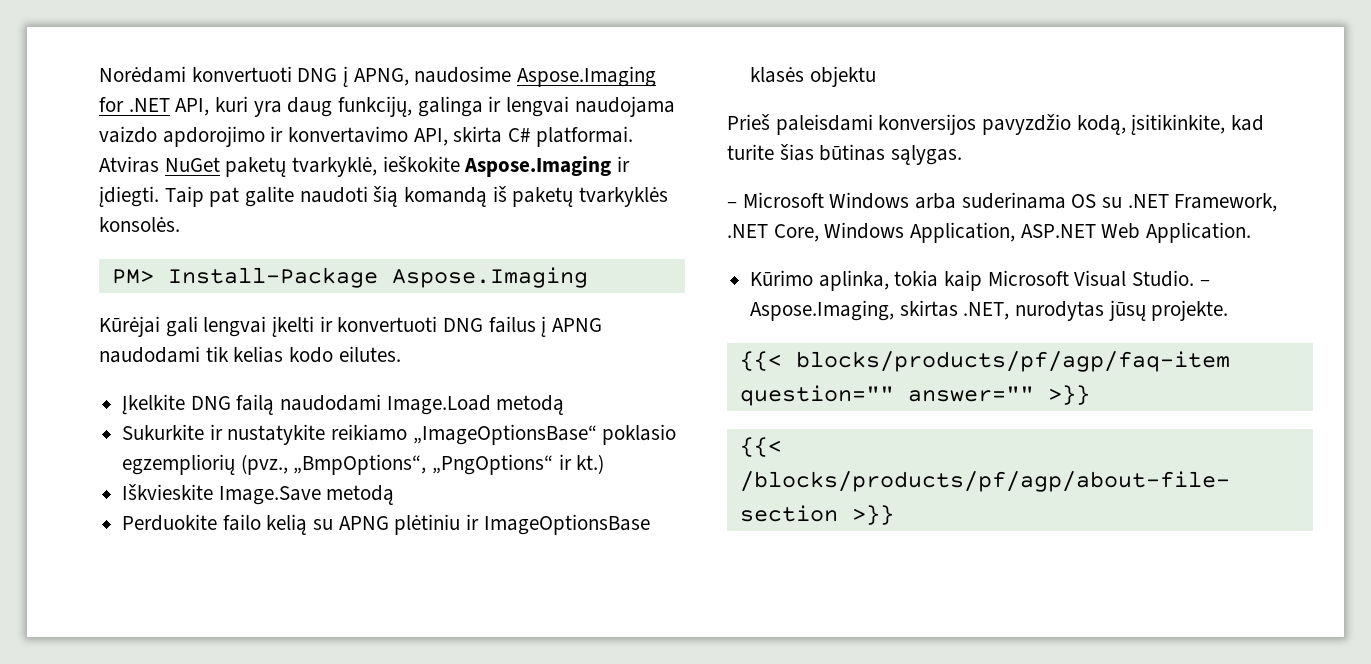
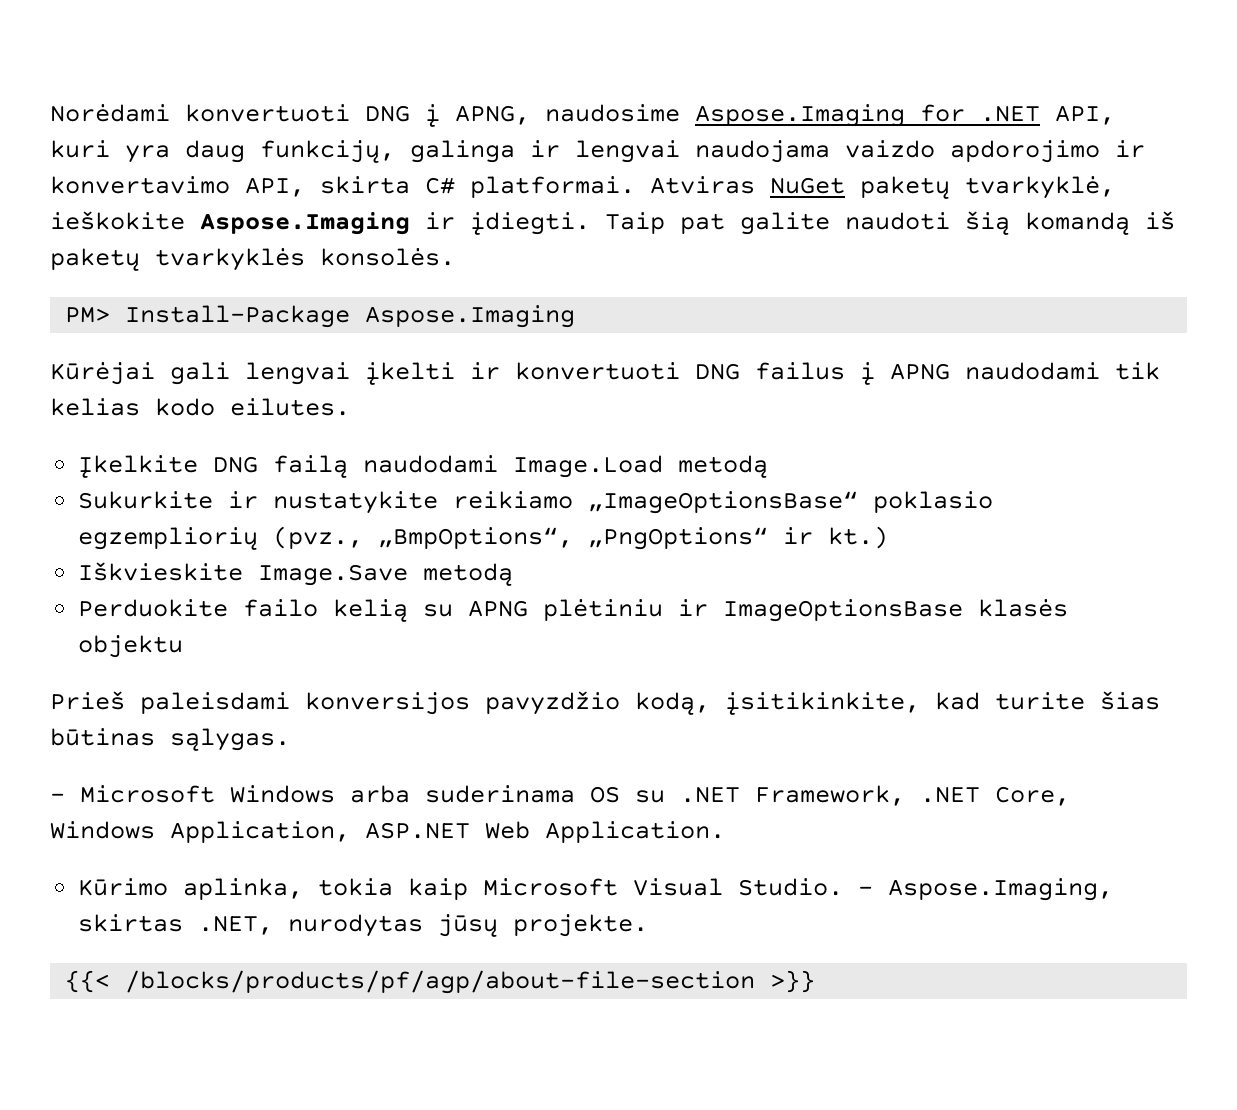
- {{< blocks/products/pf/agp/faq-item question="" answer="" >}}

